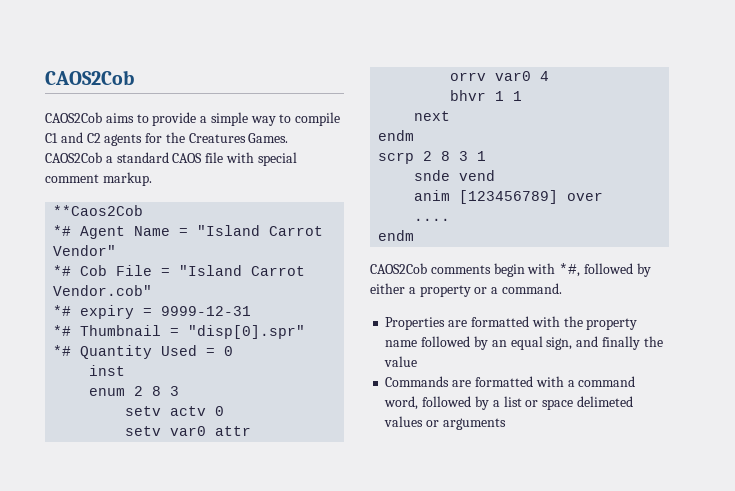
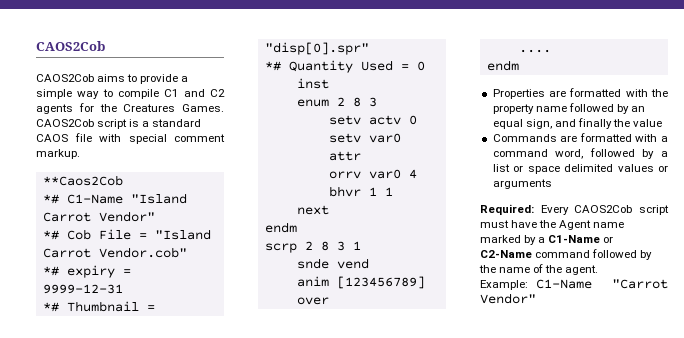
- CAOS2Cob a standard CAOS file with special comment markup.
+ CAOS2Cob script is a standard CAOS file with special comment markup.
- *# Agent Name = "Island Carrot Vendor"
+ *# C1-Name "Island Carrot Vendor"
- CAOS2Cob comments begin with *#, followed by either a property or a command.
- Commands are formatted with a command word, followed by a list or space delimeted values or arguments
+ Commands are formatted with a command word, followed by a list or space delimited values or arguments
+ Required: Every CAOS2Cob script must have the Agent name marked by a C1-Name or C2-Name command followed by the name of the agent.
+ Example: C1-Name "Carrot Vendor"

